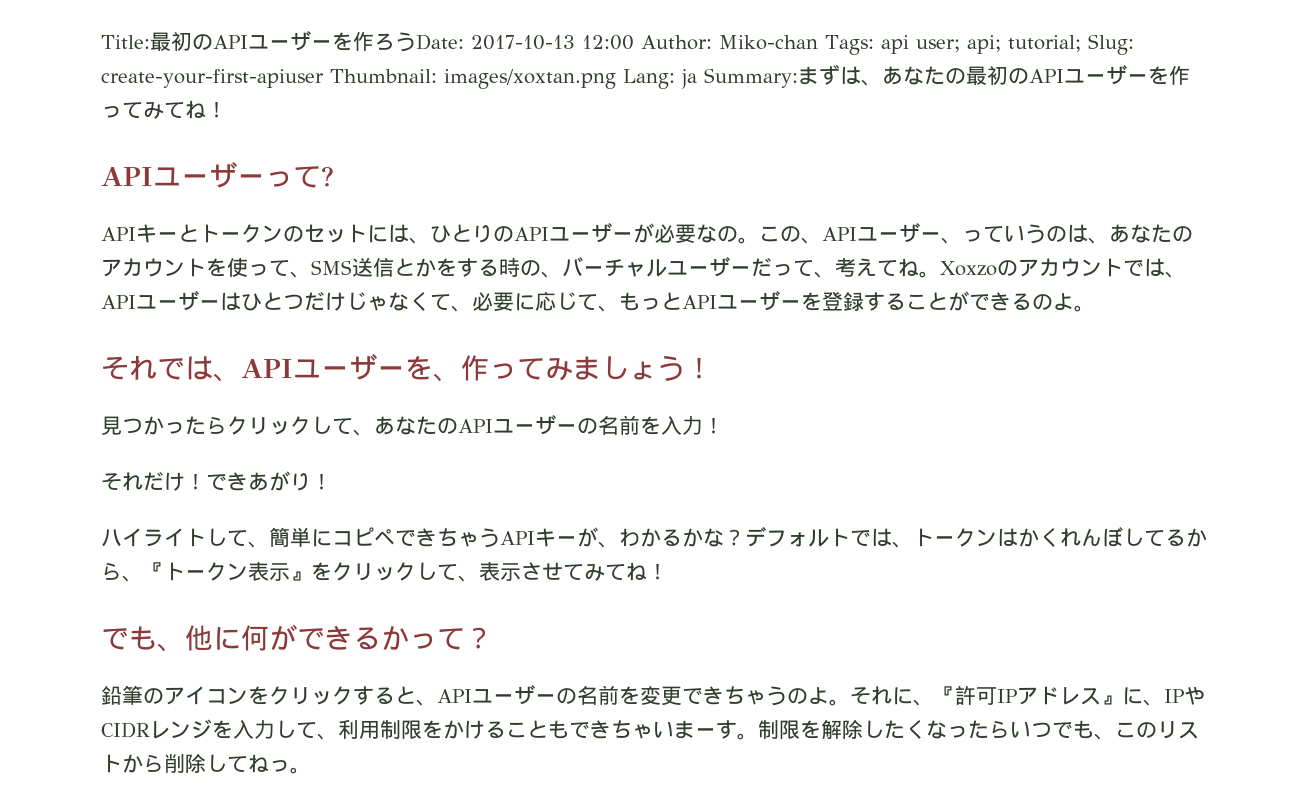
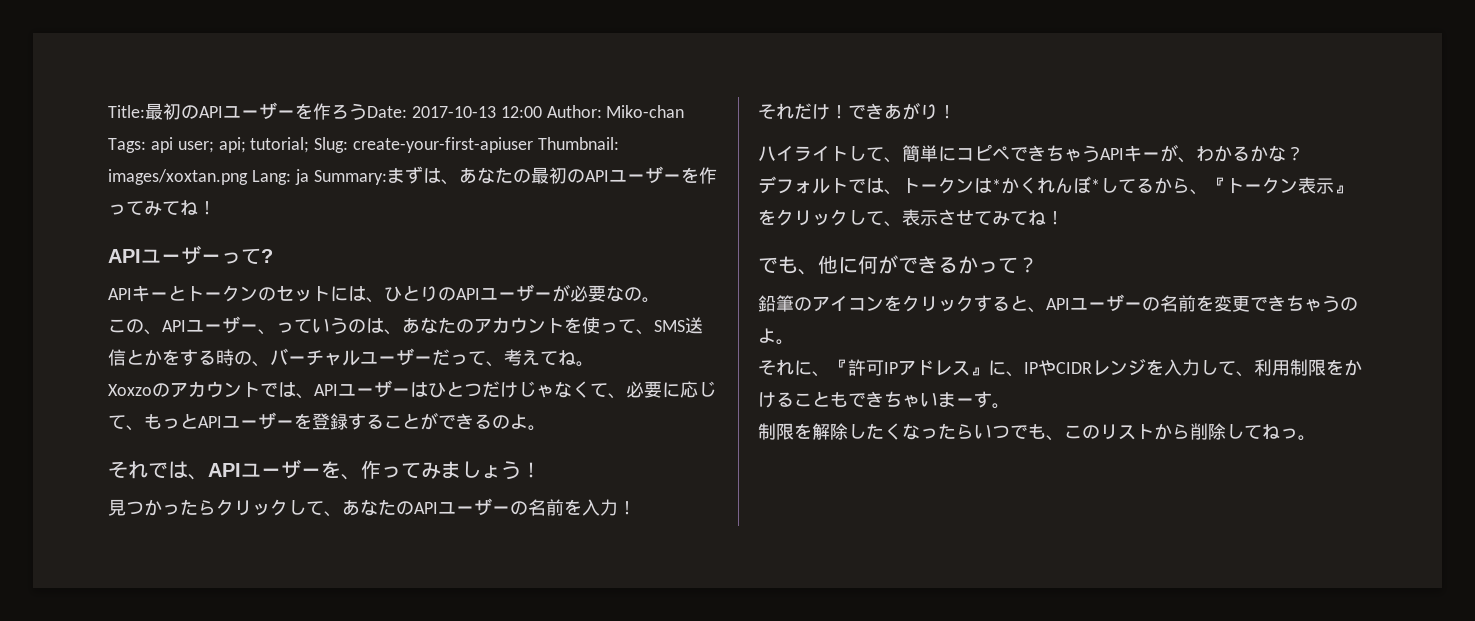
- APIキーとトークンのセットには、ひとりのAPIユーザーが必要なの。この、APIユーザー、っていうのは、あなたのアカウントを使って、SMS送信とかをする時の、バーチャルユーザーだって、考えてね。Xoxzoのアカウントでは、APIユーザーはひとつだけじゃなくて、必要に応じて、もっとAPIユーザーを登録することができるのよ。
+ APIキーとトークンのセットには、ひとりのAPIユーザーが必要なの。
+ この、APIユーザー、っていうのは、あなたのアカウントを使って、SMS送信とかをする時の、バーチャルユーザーだって、考えてね。
+ Xoxzoのアカウントでは、APIユーザーはひとつだけじゃなくて、必要に応じて、もっとAPIユーザーを登録することができるのよ。
- ハイライトして、簡単にコピペできちゃうAPIキーが、わかるかな？デフォルトでは、トークンはかくれんぼしてるから、『トークン表示』をクリックして、表示させてみてね！
+ ハイライトして、簡単にコピペできちゃうAPIキーが、わかるかな？
+ デフォルトでは、トークンは*かくれんぼ*してるから、『トークン表示』をクリックして、表示させてみてね！
- 鉛筆のアイコンをクリックすると、APIユーザーの名前を変更できちゃうのよ。それに、『許可IPアドレス』に、IPやCIDRレンジを入力して、利用制限をかけることもできちゃいまーす。制限を解除したくなったらいつでも、このリストから削除してねっ。
+ 鉛筆のアイコンをクリックすると、APIユーザーの名前を変更できちゃうのよ。
+ それに、『許可IPアドレス』に、IPやCIDRレンジを入力して、利用制限をかけることもできちゃいまーす。
+ 制限を解除したくなったらいつでも、このリストから削除してねっ。

